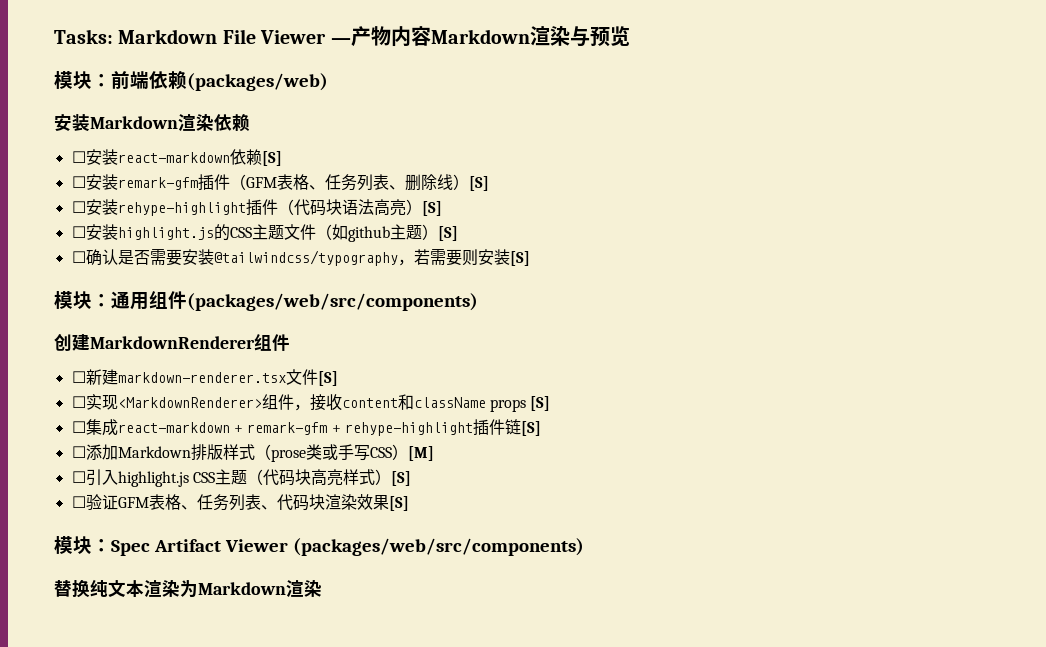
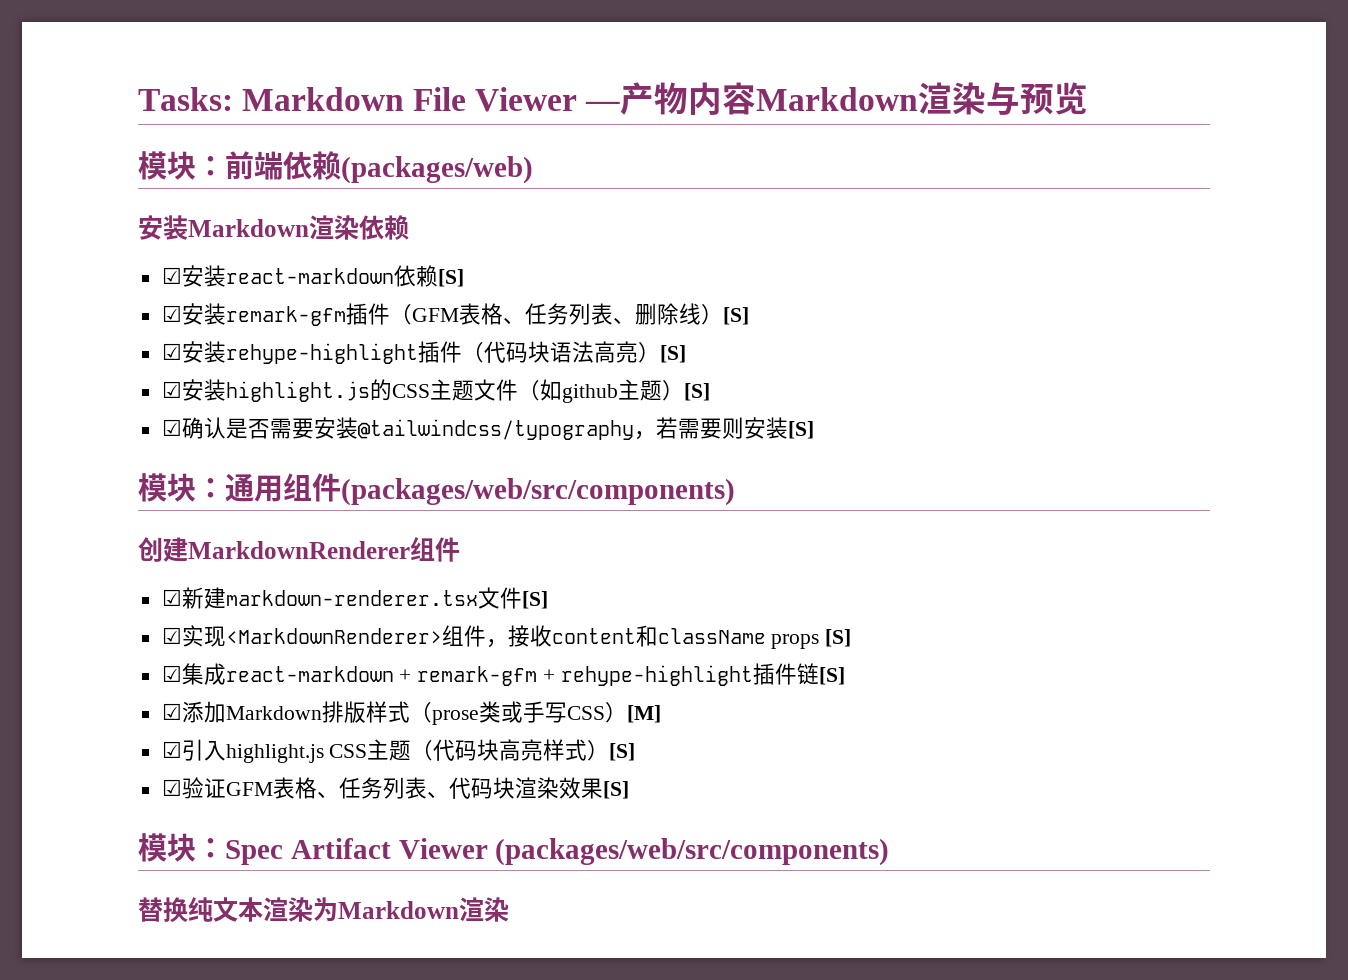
- ☐安装react-markdown依赖[S]
+ ☑安装react-markdown依赖[S]
- ☐安装remark-gfm插件（GFM表格、任务列表、删除线）[S]
+ ☑安装remark-gfm插件（GFM表格、任务列表、删除线）[S]
- ☐安装rehype-highlight插件（代码块语法高亮）[S]
+ ☑安装rehype-highlight插件（代码块语法高亮）[S]
- ☐安装highlight.js的CSS主题文件（如github主题）[S]
+ ☑安装highlight.js的CSS主题文件（如github主题）[S]
- ☐确认是否需要安装@tailwindcss/typography，若需要则安装[S]
+ ☑确认是否需要安装@tailwindcss/typography，若需要则安装[S]
- ☐新建markdown-renderer.tsx文件[S]
+ ☑新建markdown-renderer.tsx文件[S]
- ☐实现<MarkdownRenderer>组件，接收content和className props [S]
+ ☑实现<MarkdownRenderer>组件，接收content和className props [S]
- ☐集成react-markdown + remark-gfm + rehype-highlight插件链[S]
+ ☑集成react-markdown + remark-gfm + rehype-highlight插件链[S]
- ☐添加Markdown排版样式（prose类或手写CSS）[M]
+ ☑添加Markdown排版样式（prose类或手写CSS）[M]
- ☐引入highlight.js CSS主题（代码块高亮样式）[S]
+ ☑引入highlight.js CSS主题（代码块高亮样式）[S]
- ☐验证GFM表格、任务列表、代码块渲染效果[S]
+ ☑验证GFM表格、任务列表、代码块渲染效果[S]

